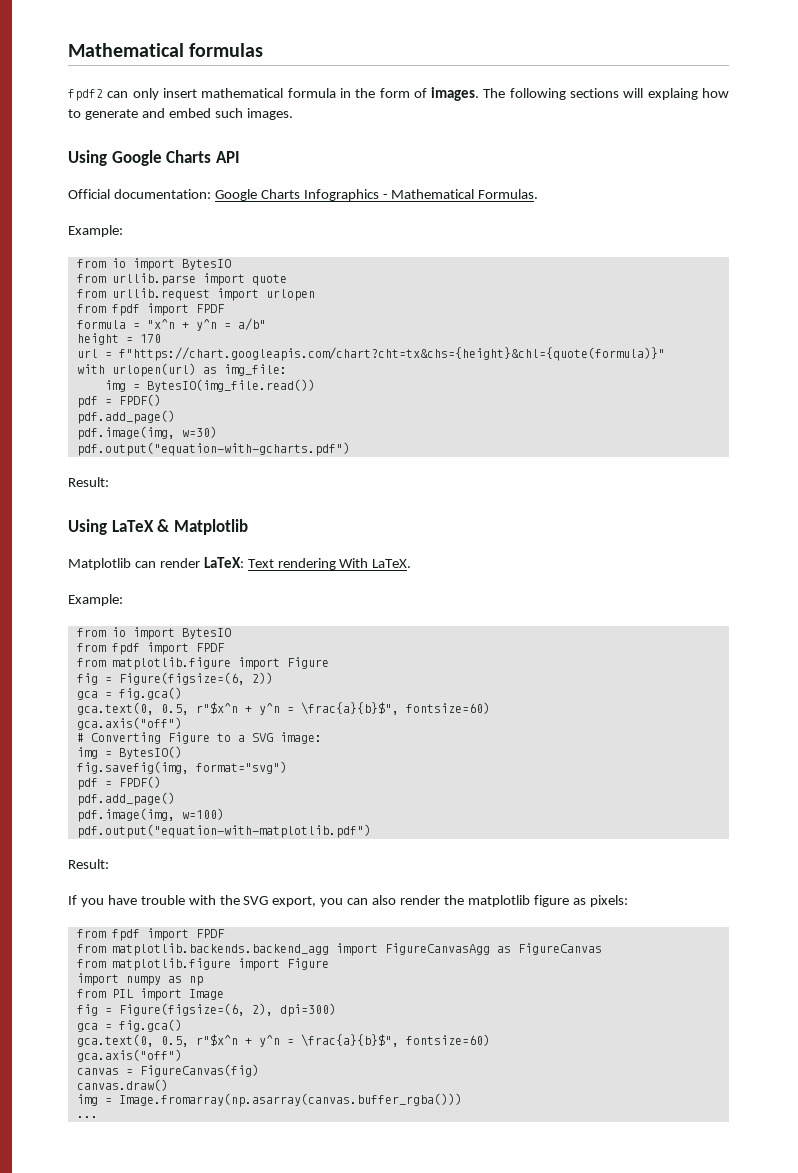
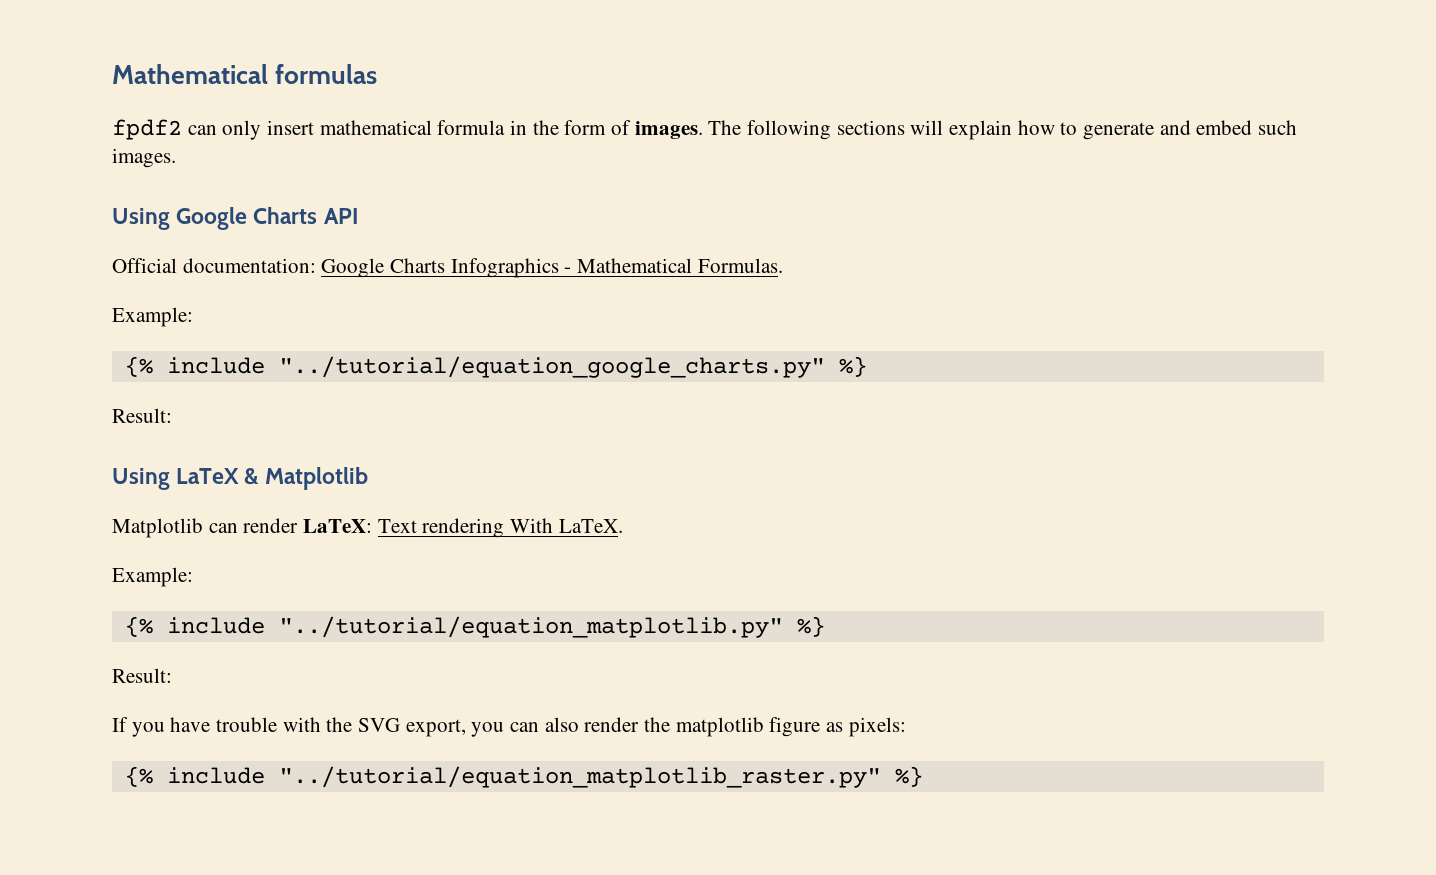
- The following sections will explaing how to generate and embed such images.
+ The following sections will explain how to generate and embed such images.
  Official documentation: Google Charts Infographics - Mathematical Formulas.
  Example:
- from io import BytesIO
- from urllib.parse import quote
- from urllib.request import urlopen
- from fpdf import FPDF
- formula = "x^n + y^n = a/b"
- height = 170
- url = f"https://chart.googleapis.com/chart?cht=tx&chs={height}&chl={quote(formula)}"
- with urlopen(url) as img_file:
- img = BytesIO(img_file.read())
- pdf = FPDF()
- pdf.add_page()
- pdf.image(img, w=30)
- pdf.output("equation-with-gcharts.pdf")
+ {% include "../tutorial/equation_google_charts.py" %}
  Matplotlib can render LaTeX: Text rendering With LaTeX.
  Example:
- from io import BytesIO
- from fpdf import FPDF
- from matplotlib.figure import Figure
- fig = Figure(figsize=(6, 2))
- gca = fig.gca()
- gca.text(0, 0.5, r"$x^n + y^n = \frac{a}{b}$", fontsize=60)
- gca.axis("off")
- # Converting Figure to a SVG image:
- img = BytesIO()
- fig.savefig(img, format="svg")
- pdf = FPDF()
- pdf.add_page()
- pdf.image(img, w=100)
- pdf.output("equation-with-matplotlib.pdf")
+ {% include "../tutorial/equation_matplotlib.py" %}
  If you have trouble with the SVG export, you can also render the matplotlib figure as pixels:
- from fpdf import FPDF
- from matplotlib.backends.backend_agg import FigureCanvasAgg as FigureCanvas
- from matplotlib.figure import Figure
- import numpy as np
- from PIL import Image
- fig = Figure(figsize=(6, 2), dpi=300)
- gca = fig.gca()
- gca.text(0, 0.5, r"$x^n + y^n = \frac{a}{b}$", fontsize=60)
- gca.axis("off")
- canvas = FigureCanvas(fig)
- canvas.draw()
- img = Image.fromarray(np.asarray(canvas.buffer_rgba()))
- ...
+ {% include "../tutorial/equation_matplotlib_raster.py" %}

